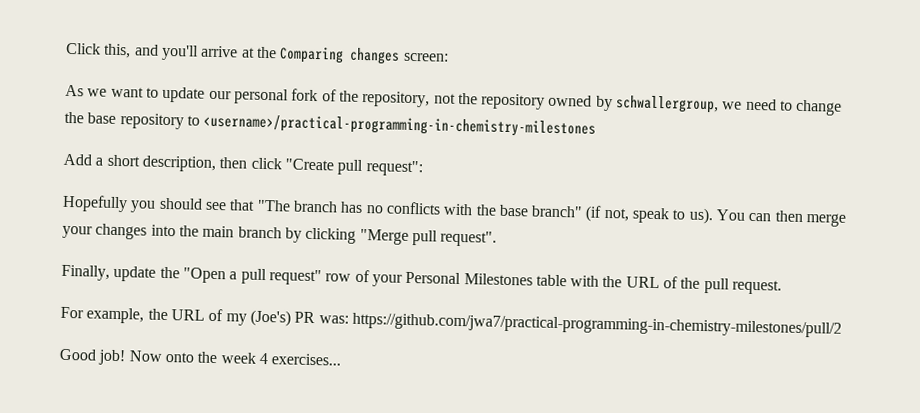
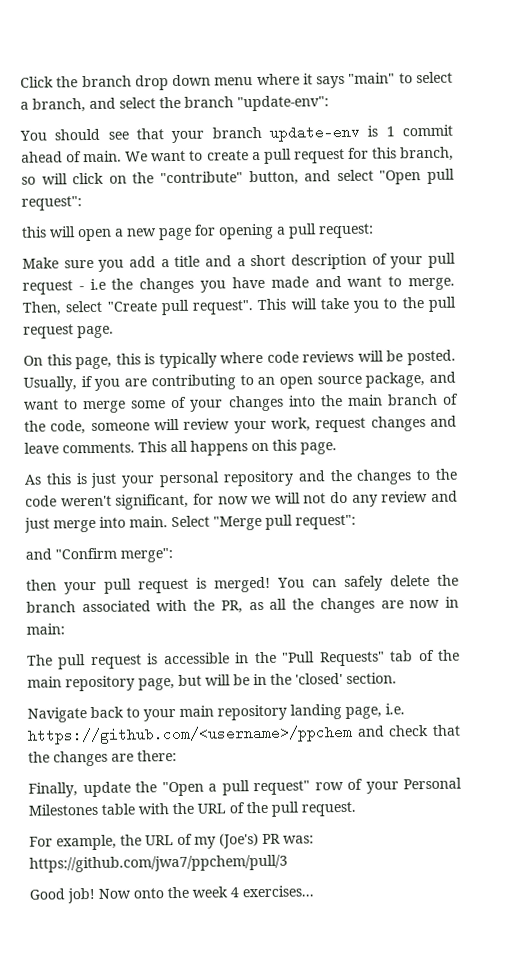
- Click this, and you'll arrive at the Comparing changes screen:
- As we want to update our personal fork of the repository, not the repository owned by schwallergroup, we need to change the base repository to <username>/practical-programming-in-chemistry-milestones
- Add a short description, then click "Create pull request":
- Hopefully you should see that "The branch has no conflicts with the base branch" (if not, speak to us). You can then merge your changes into the main branch by clicking "Merge pull request".
+ Click the branch drop down menu where it says "main" to select a branch, and select the branch "update-env":
+ You should see that your branch update-env is 1 commit ahead of main. We want to create a pull request for this branch, so will click on the "contribute" button, and select "Open pull request":
+ this will open a new page for opening a pull request:
+ Make sure you add a title and a short description of your pull request - i.e the changes you have made and want to merge. Then, select "Create pull request". This will take you to the pull request page.
+ On this page, this is typically where code reviews will be posted. Usually, if you are contributing to an open source package, and want to merge some of your changes into the main branch of the code, someone will review your work, request changes and leave comments. This all happens on this page.
+ As this is just your personal repository and the changes to the code weren't significant, for now we will not do any review and just merge into main. Select "Merge pull request":
+ and "Confirm merge":
+ then your pull request is merged! You can safely delete the branch associated with the PR, as all the changes are now in main:
+ The pull request is accessible in the "Pull Requests" tab of the main repository page, but will be in the 'closed' section.
+ Navigate back to your main repository landing page, i.e. https://github.com/<username>/ppchem and check that the changes are there:
- For example, the URL of my (Joe's) PR was: https://github.com/jwa7/practical-programming-in-chemistry-milestones/pull/2
+ For example, the URL of my (Joe's) PR was: https://github.com/jwa7/ppchem/pull/3

